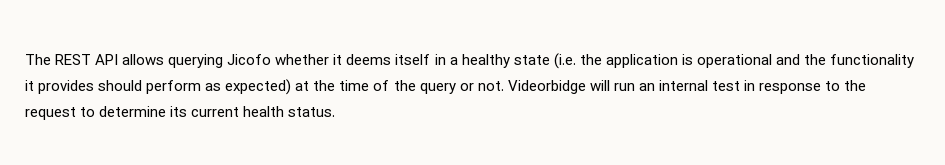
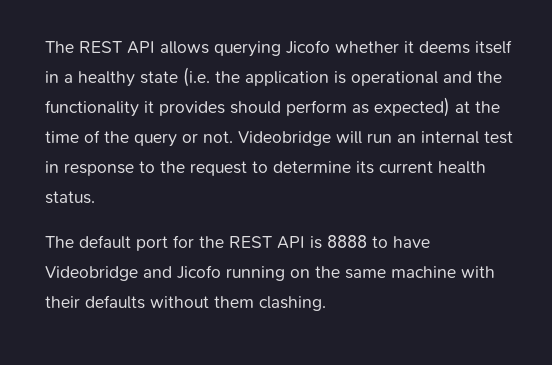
- Videorbidge will run an internal test in response to the request to determine its current health status.
+ Videobridge will run an internal test in response to the request to determine its current health status.
+ The default port for the REST API is 8888 to have Videobridge and Jicofo running on the same machine with their defaults without them clashing.

